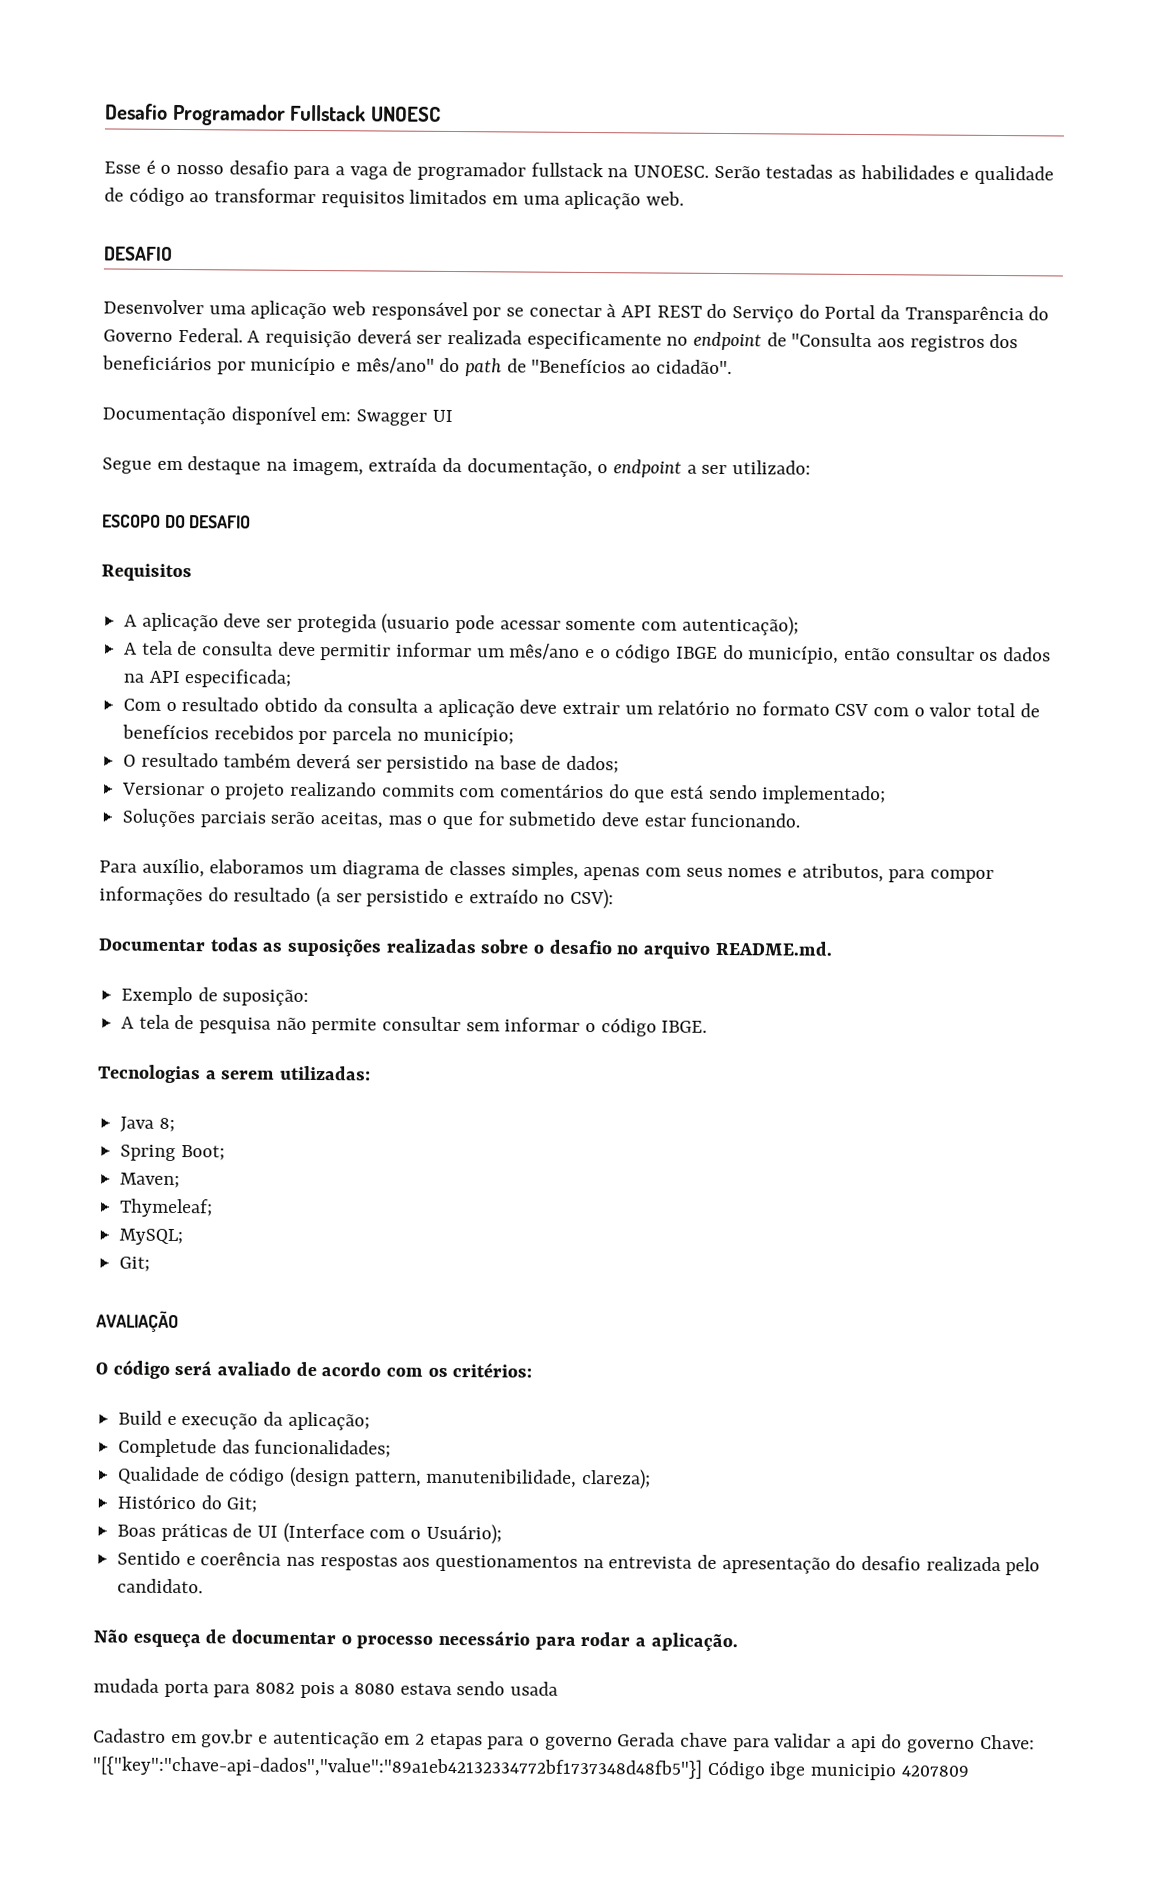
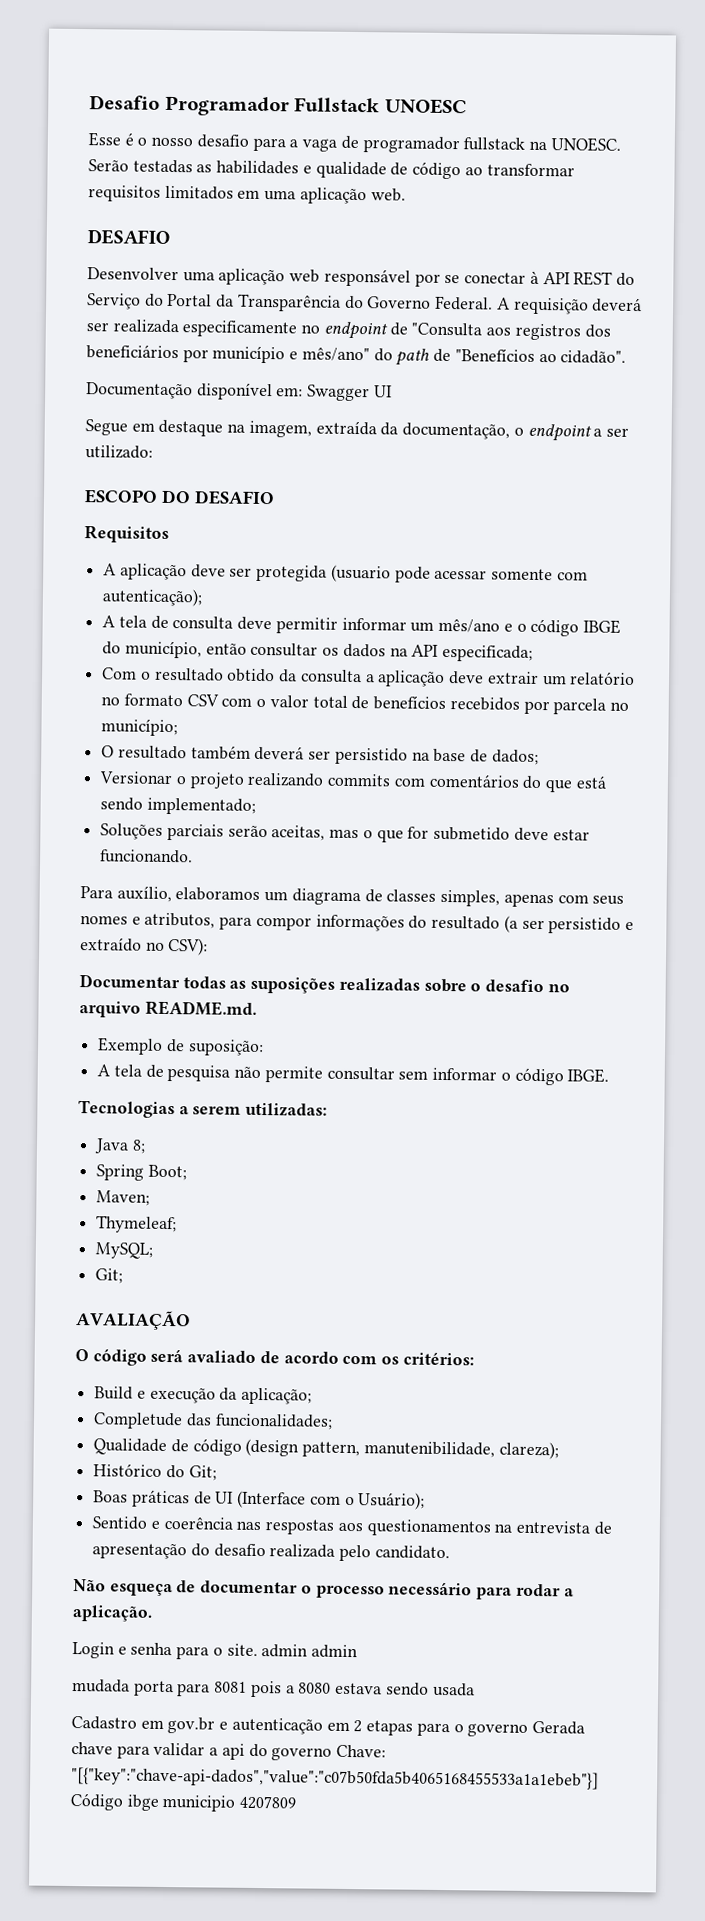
+ Login e senha para o site. admin admin
- mudada porta para 8082 pois a 8080 estava sendo usada
+ mudada porta para 8081 pois a 8080 estava sendo usada
- Cadastro em gov.br e autenticação em 2 etapas para o governo Gerada chave para validar a api do governo Chave: "[{"key":"chave-api-dados","value":"89a1eb42132334772bf1737348d48fb5"}] Código ibge municipio 4207809
+ Cadastro em gov.br e autenticação em 2 etapas para o governo Gerada chave para validar a api do governo Chave: "[{"key":"chave-api-dados","value":"c07b50fda5b4065168455533a1a1ebeb"}] Código ibge municipio 4207809

